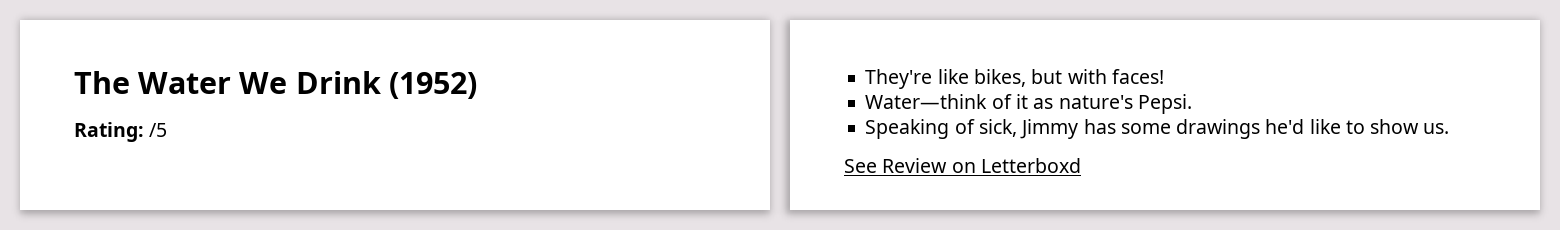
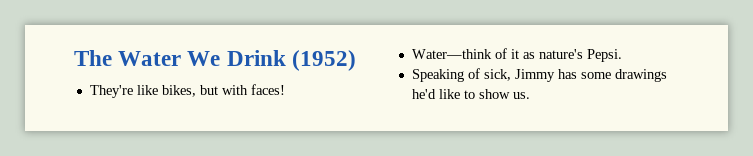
- Rating: /5
- See Review on Letterboxd

